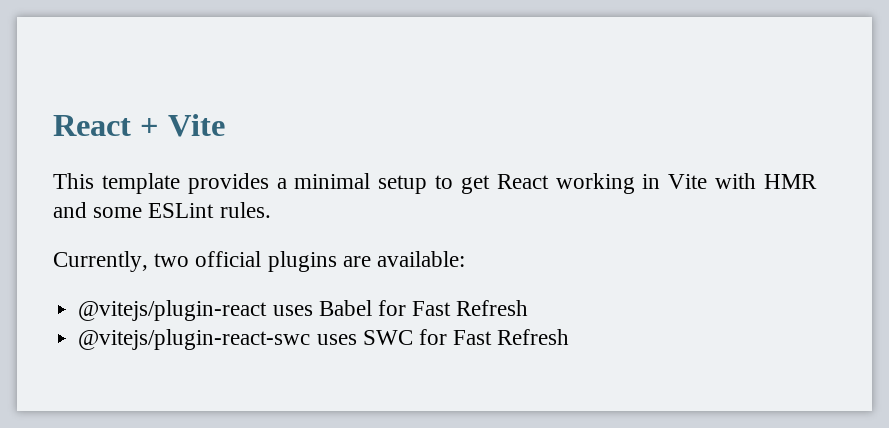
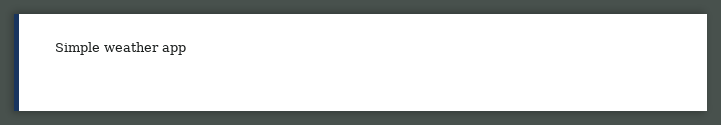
- React + Vite
- This template provides a minimal setup to get React working in Vite with HMR and some ESLint rules.
- Currently, two official plugins are available:
- @vitejs/plugin-react uses Babel for Fast Refresh
- @vitejs/plugin-react-swc uses SWC for Fast Refresh
+ Simple weather app

